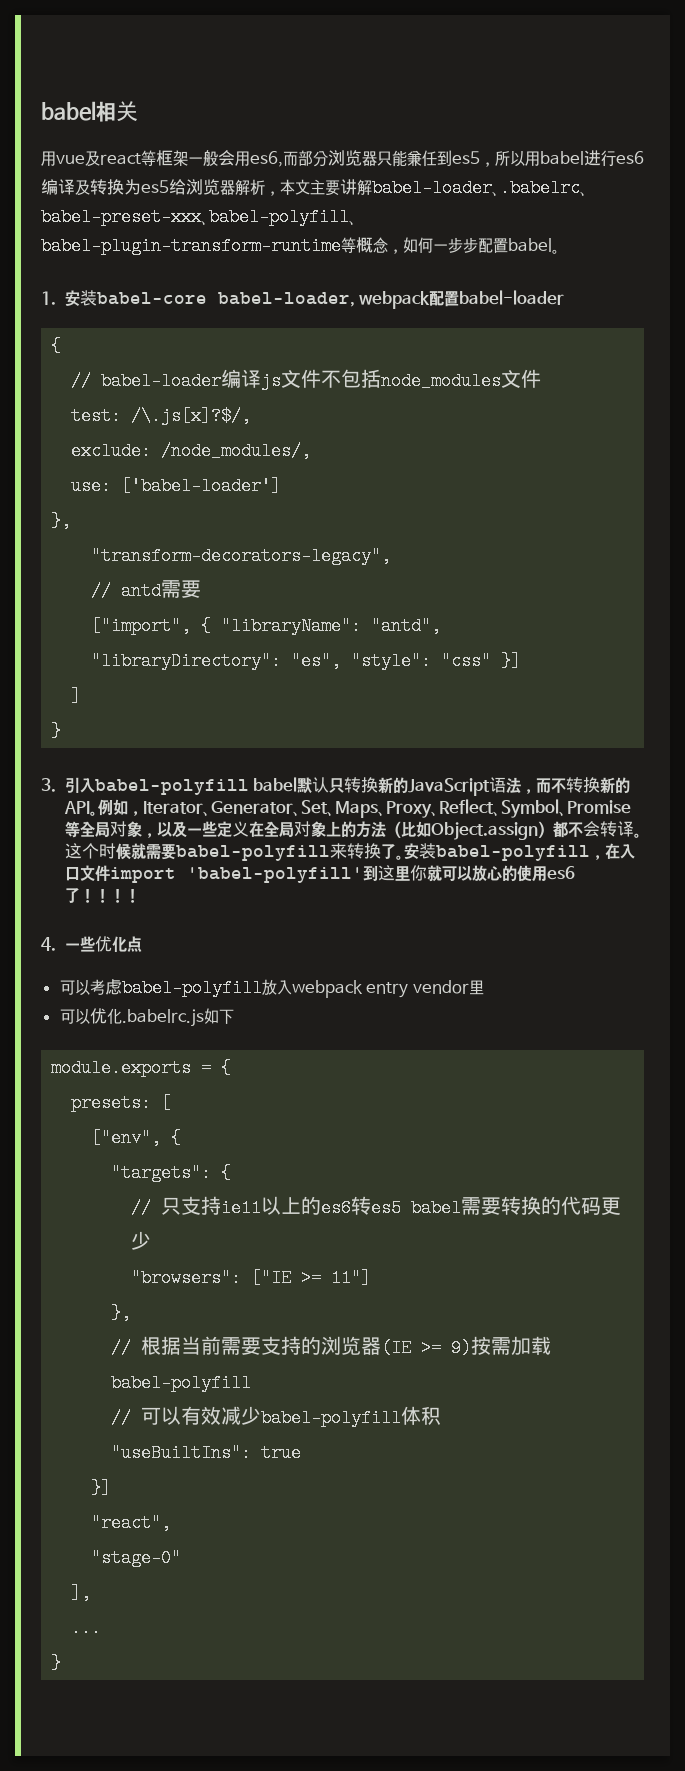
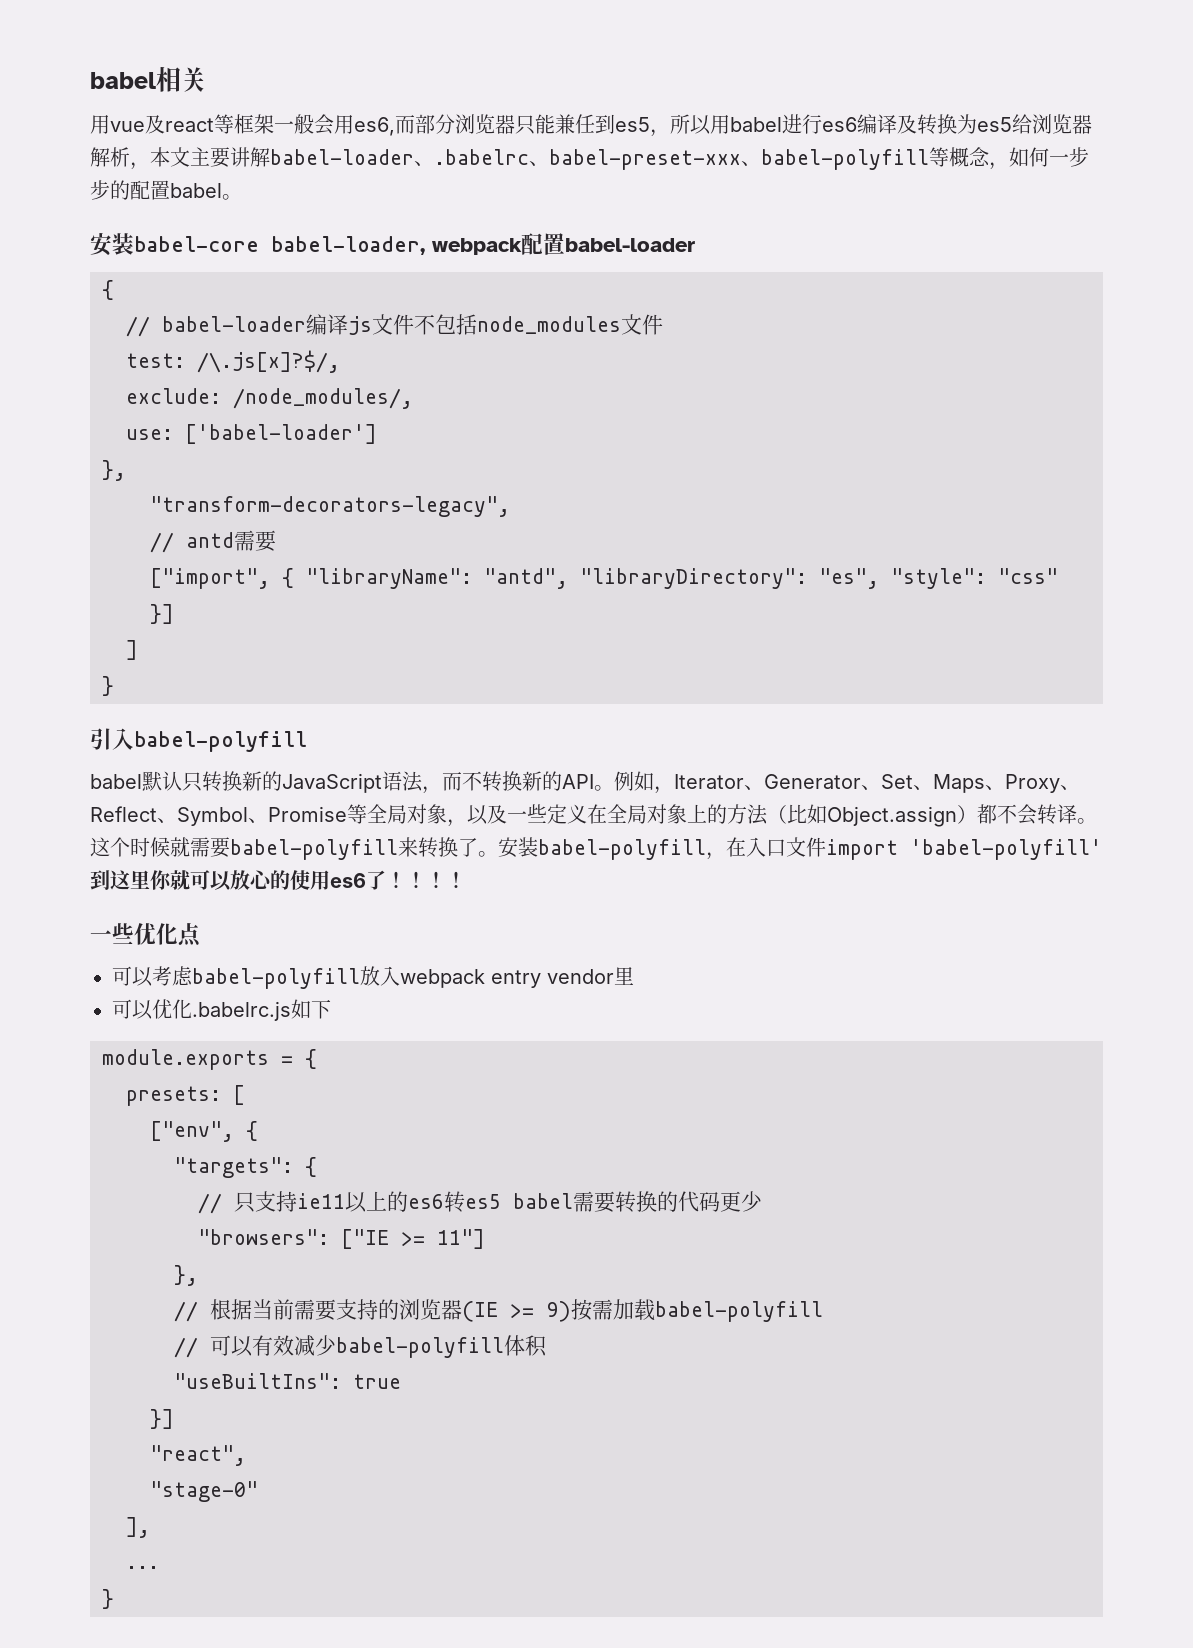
- 用vue及react等框架一般会用es6,而部分浏览器只能兼任到es5，所以用babel进行es6编译及转换为es5给浏览器解析，本文主要讲解babel-loader、.babelrc、babel-preset-xxx、babel-polyfill、babel-plugin-transform-runtime等概念，如何一步步配置babel。
+ 用vue及react等框架一般会用es6,而部分浏览器只能兼任到es5，所以用babel进行es6编译及转换为es5给浏览器解析，本文主要讲解babel-loader、.babelrc、babel-preset-xxx、babel-polyfill等概念，如何一步步的配置babel。
- 1.安装babel-core babel-loader, webpack配置babel-loader
+ 安装babel-core babel-loader, webpack配置babel-loader
- 3.引入babel-polyfill babel默认只转换新的JavaScript语法，而不转换新的API。
+ 引入babel-polyfill
+ babel默认只转换新的JavaScript语法，而不转换新的API。
- 4.一些优化点
+ 一些优化点

